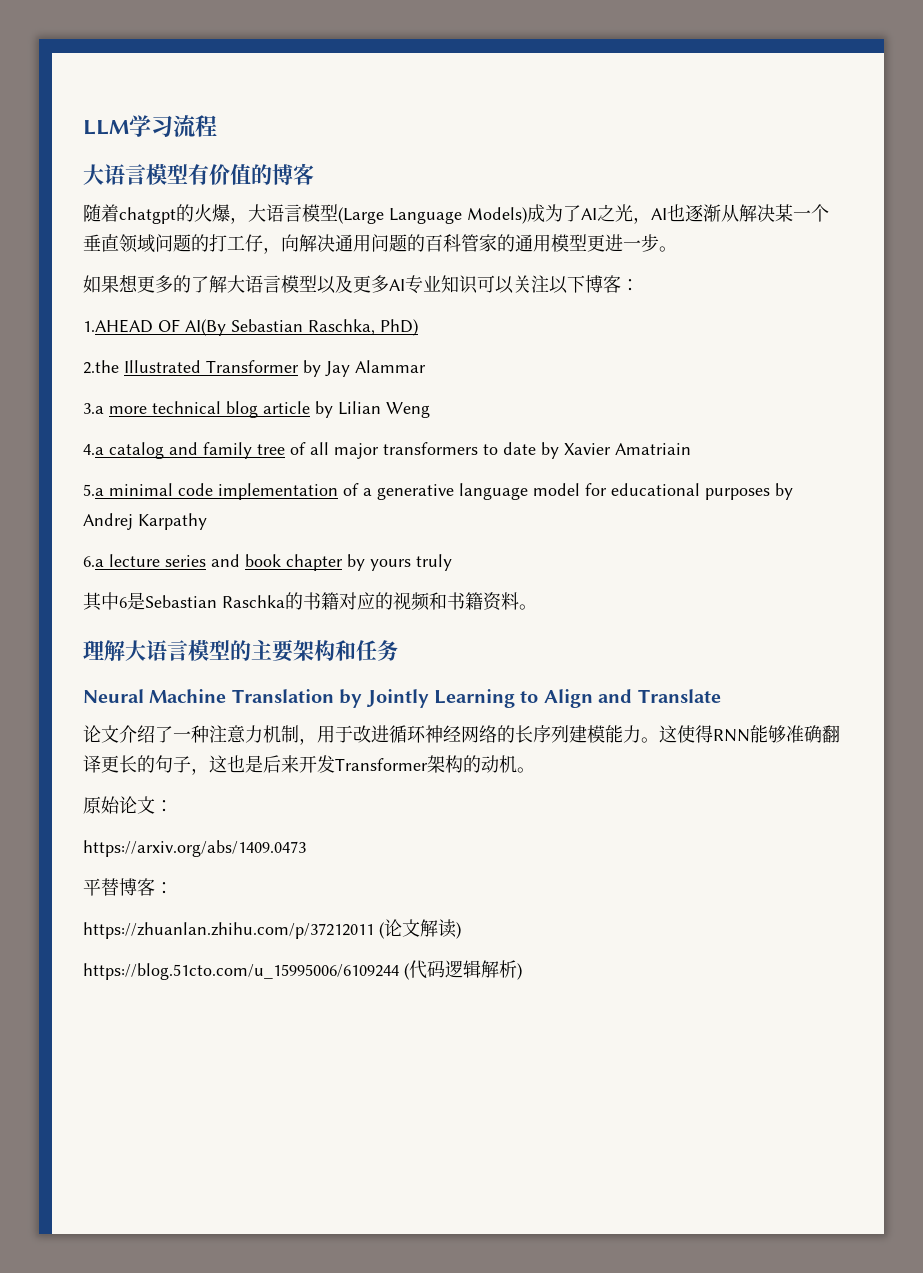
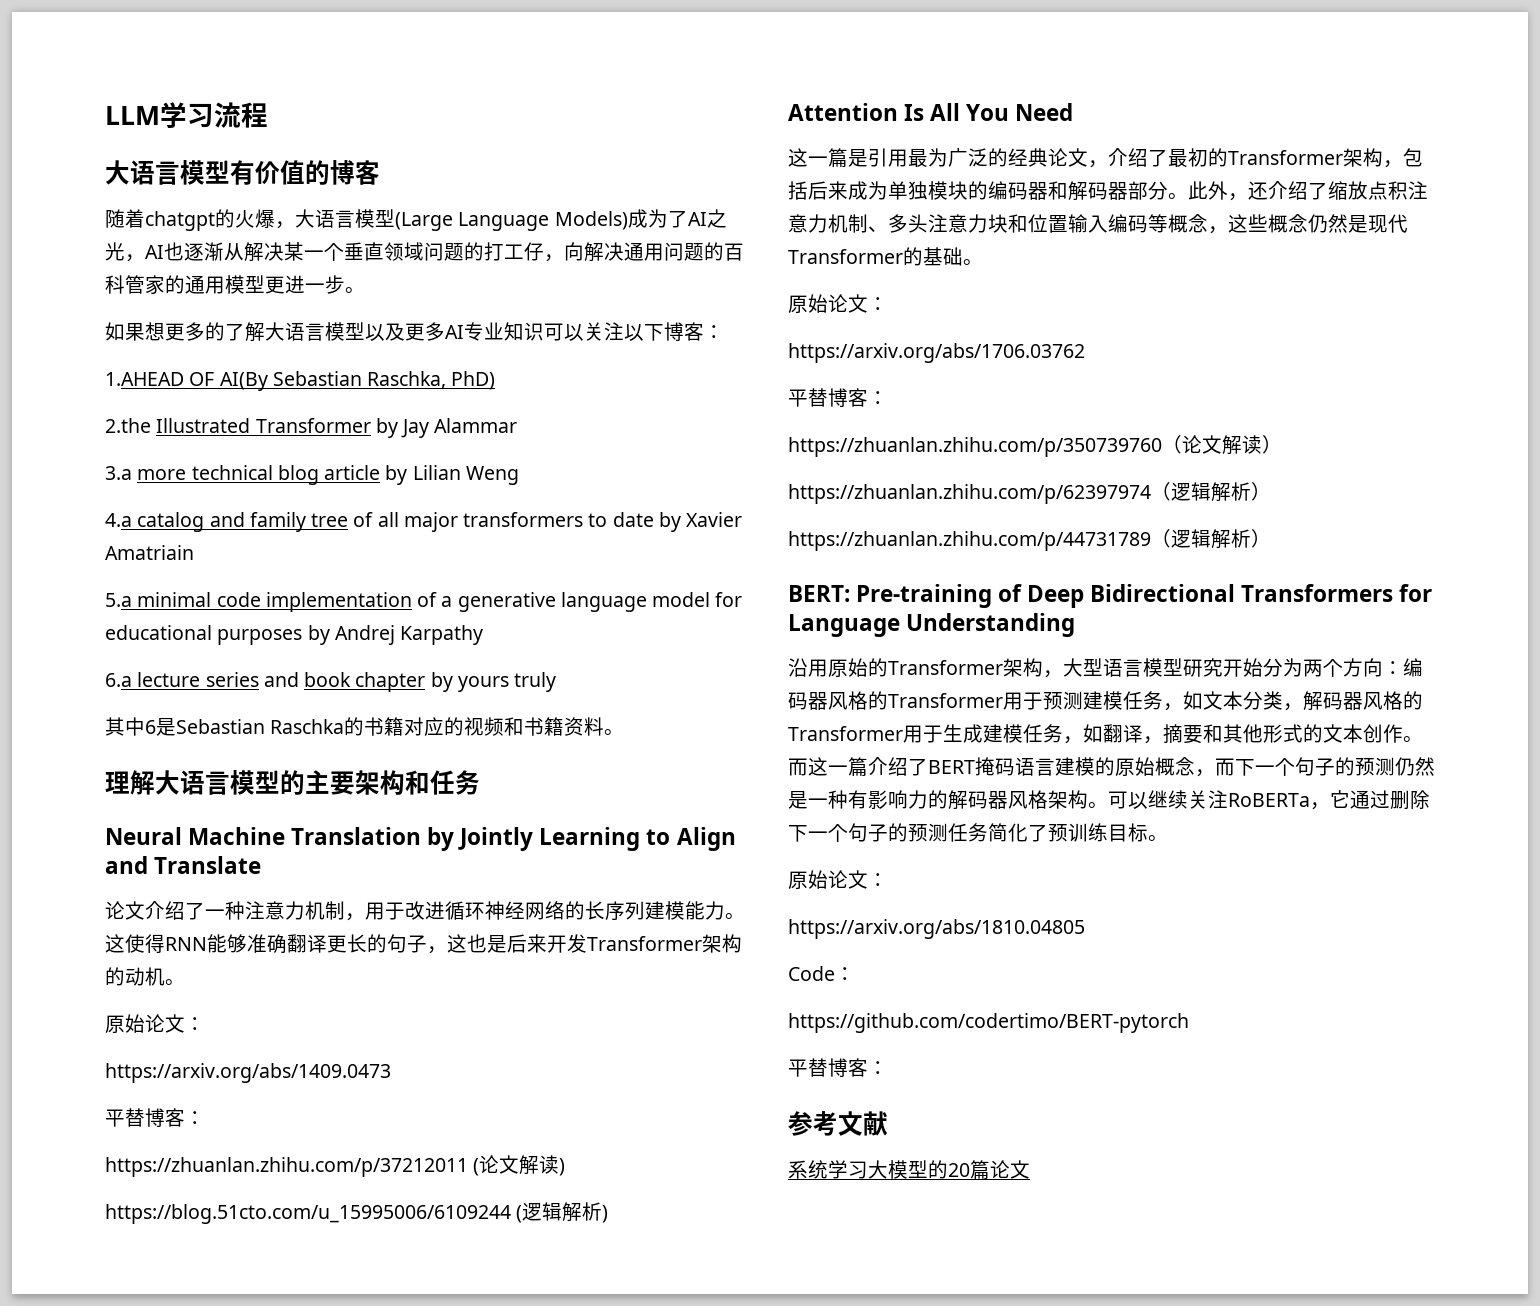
- https://blog.51cto.com/u_15995006/6109244 (代码逻辑解析)
+ https://blog.51cto.com/u_15995006/6109244 (逻辑解析)
+ Attention Is All You Need
+ 这一篇是引用最为广泛的经典论文，介绍了最初的Transformer架构，包括后来成为单独模块的编码器和解码器部分。此外，还介绍了缩放点积注意力机制、多头注意力块和位置输入编码等概念，这些概念仍然是现代Transformer的基础。
+ 原始论文：
+ https://arxiv.org/abs/1706.03762
+ 平替博客：
+ https://zhuanlan.zhihu.com/p/350739760（论文解读）
+ https://zhuanlan.zhihu.com/p/62397974（逻辑解析）
+ https://zhuanlan.zhihu.com/p/44731789（逻辑解析）
+ BERT: Pre-training of Deep Bidirectional Transformers for Language Understanding
+ 沿用原始的Transformer架构，大型语言模型研究开始分为两个方向：编码器风格的Transformer用于预测建模任务，如文本分类，解码器风格的Transformer用于生成建模任务，如翻译，摘要和其他形式的文本创作。而这一篇介绍了BERT掩码语言建模的原始概念，而下一个句子的预测仍然是一种有影响力的解码器风格架构。可以继续关注RoBERTa，它通过删除下一个句子的预测任务简化了预训练目标。
+ 原始论文：
+ https://arxiv.org/abs/1810.04805
+ Code：
+ https://github.com/codertimo/BERT-pytorch
+ 平替博客：
+ 参考文献
+ 系统学习大模型的20篇论文

